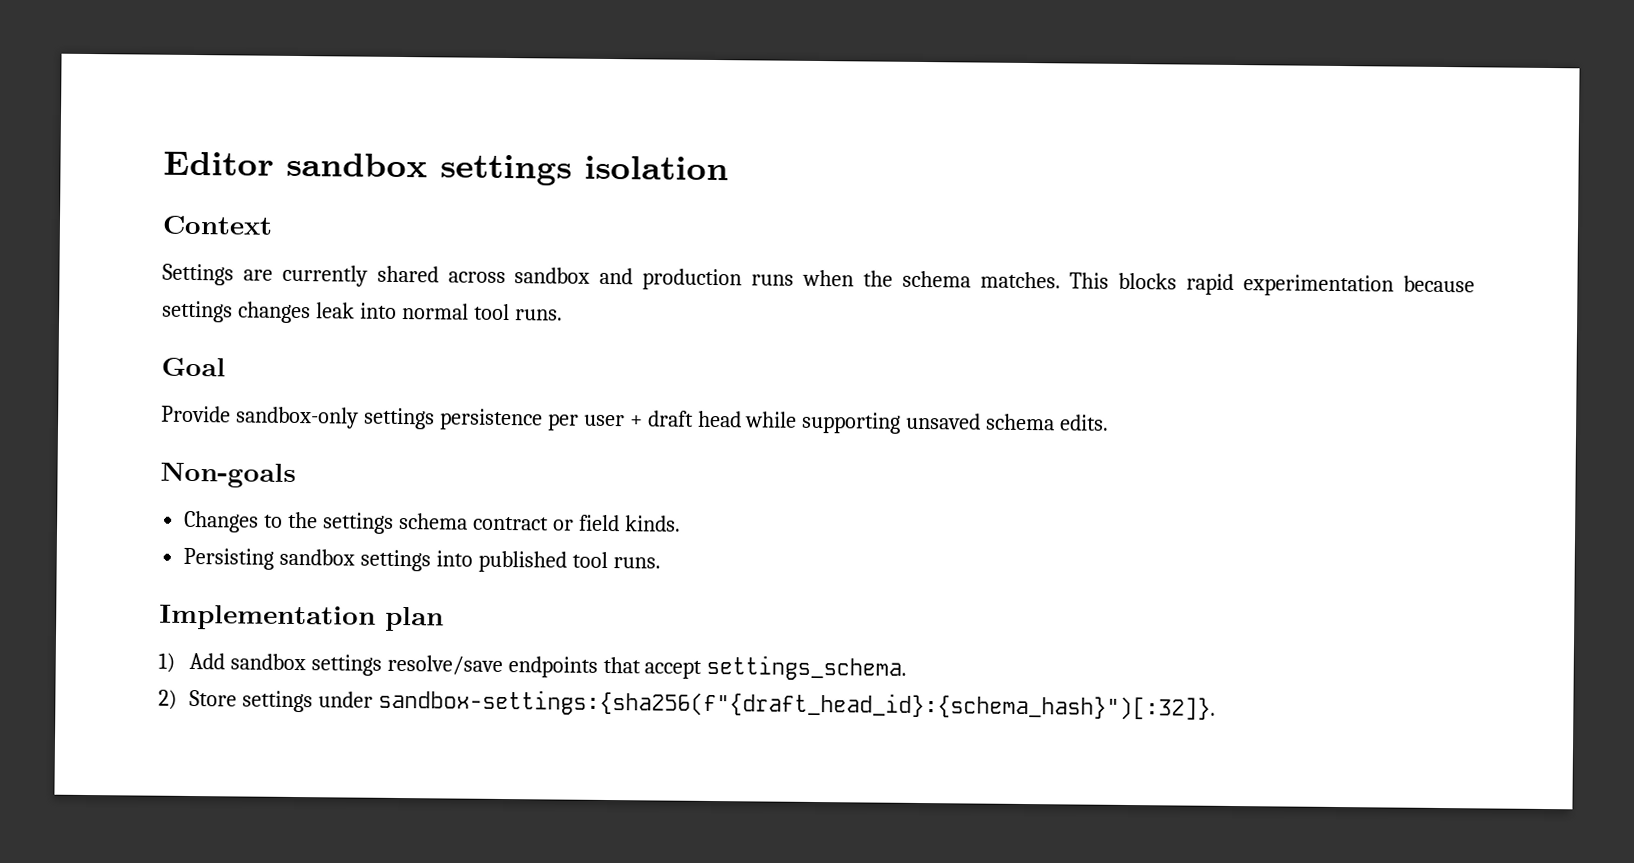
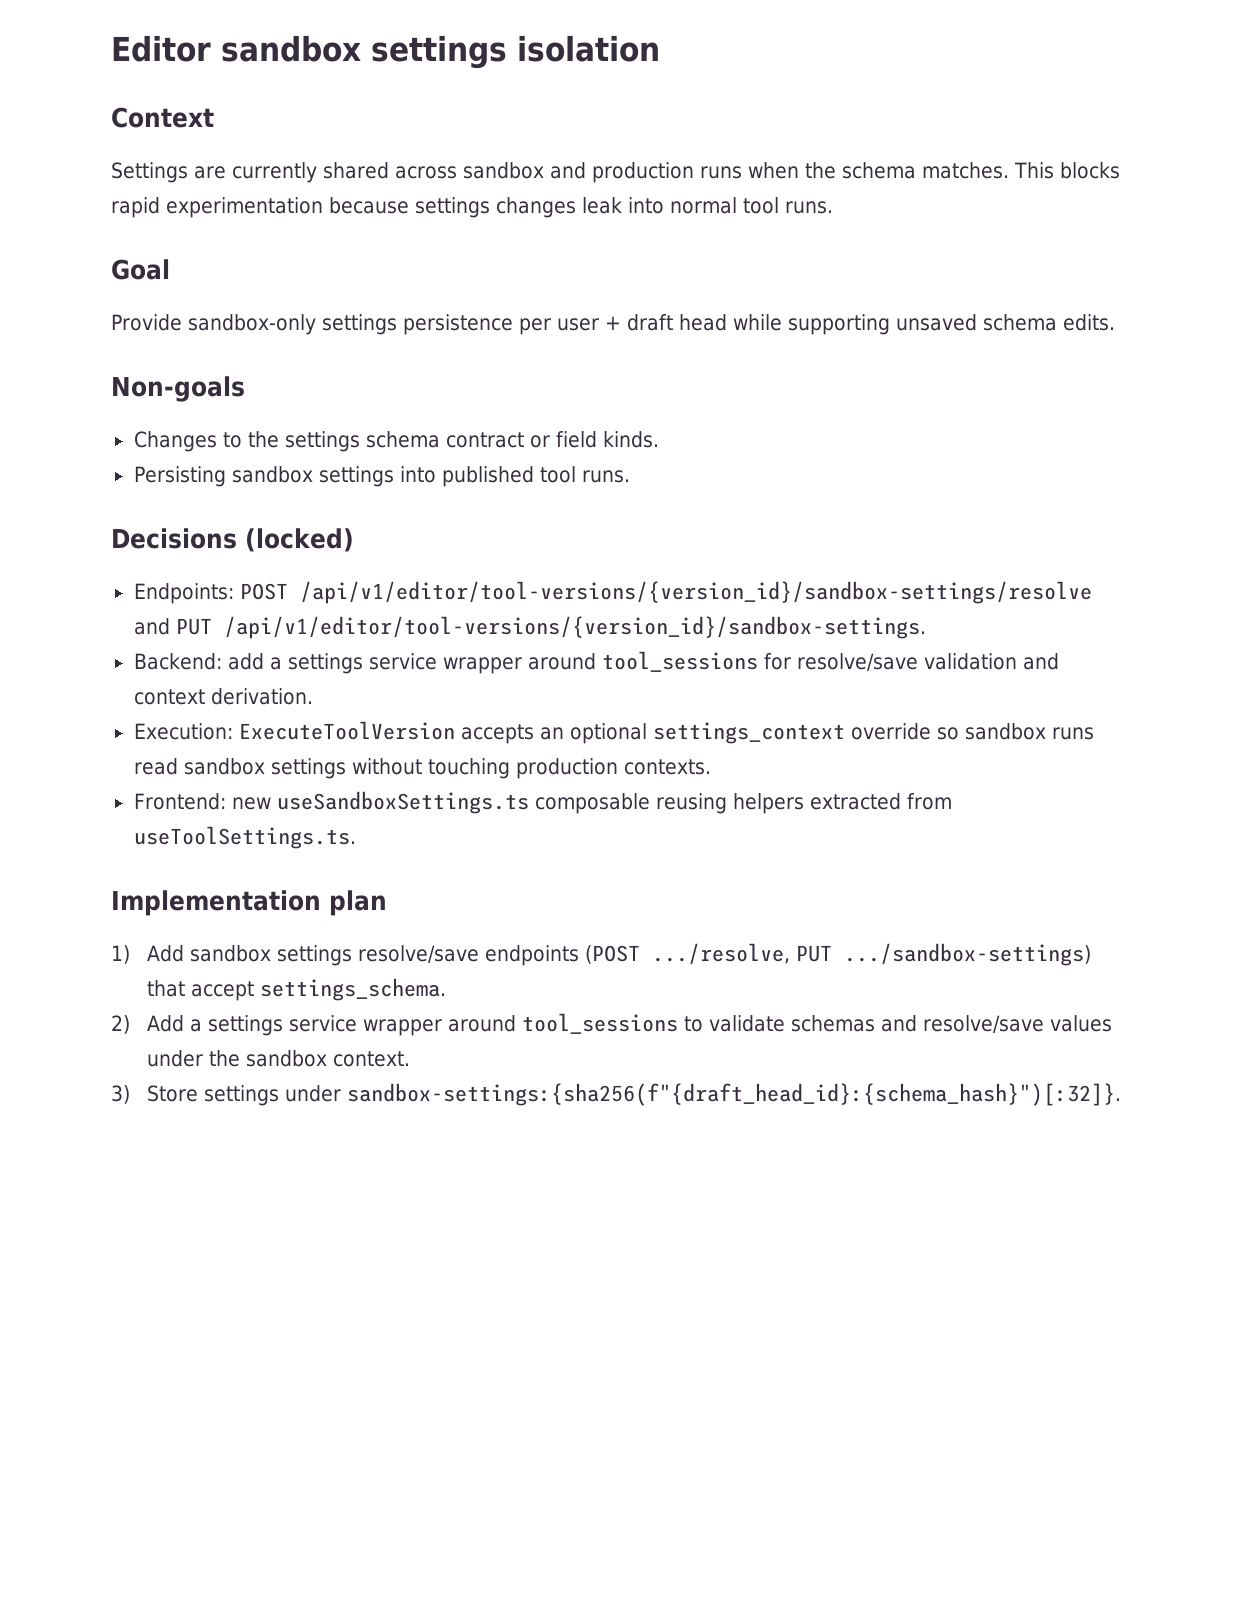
+ Decisions (locked)
+ Endpoints: POST /api/v1/editor/tool-versions/{version_id}/sandbox-settings/resolve and PUT /api/v1/editor/tool-versions/{version_id}/sandbox-settings.
+ Backend: add a settings service wrapper around tool_sessions for resolve/save validation and context derivation.
+ Execution: ExecuteToolVersion accepts an optional settings_context override so sandbox runs read sandbox settings without touching production contexts.
+ Frontend: new useSandboxSettings.ts composable reusing helpers extracted from useToolSettings.ts.
- 1) Add sandbox settings resolve/save endpoints that accept settings_schema.
+ 1) Add sandbox settings resolve/save endpoints (POST .../resolve, PUT .../sandbox-settings) that accept settings_schema.
- 2) Store settings under sandbox-settings:{sha256(f"{draft_head_id}:{schema_hash}")[:32]}.
+ 2) Add a settings service wrapper around tool_sessions to validate schemas and resolve/save values under the sandbox context.
+ 3) Store settings under sandbox-settings:{sha256(f"{draft_head_id}:{schema_hash}")[:32]}.

